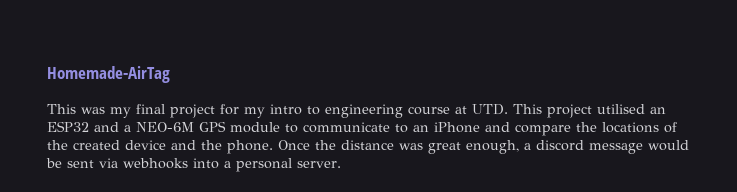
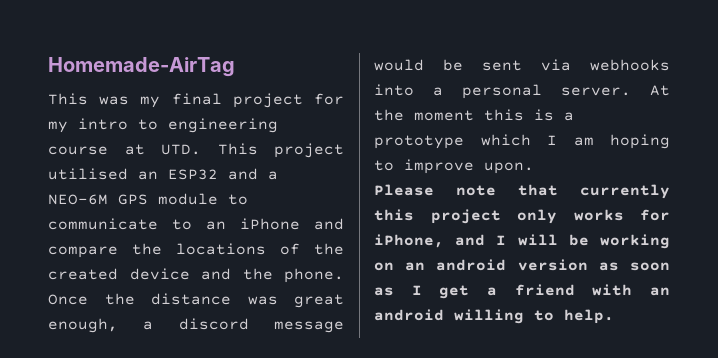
+ At the moment this is a prototype which I am hoping to improve upon.
+ Please note that currently this project only works for iPhone, and I will be working on an android version as soon as I get a friend with an android willing to help.

